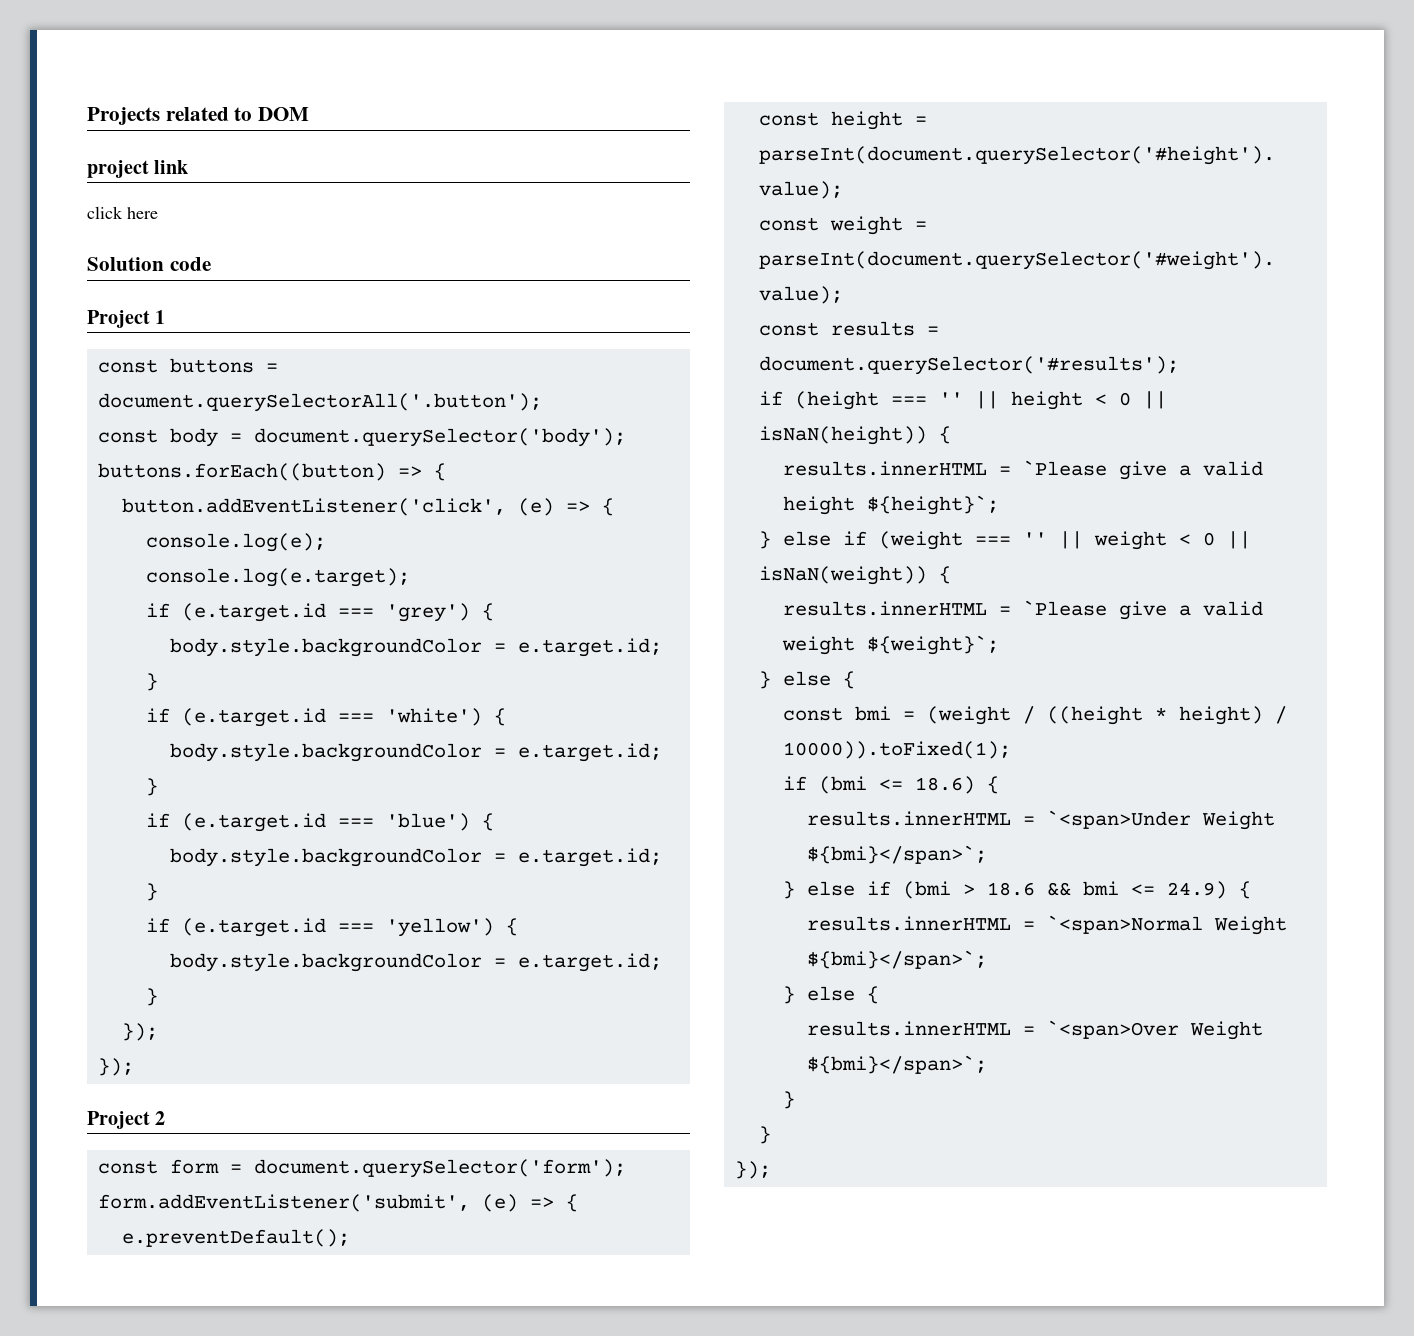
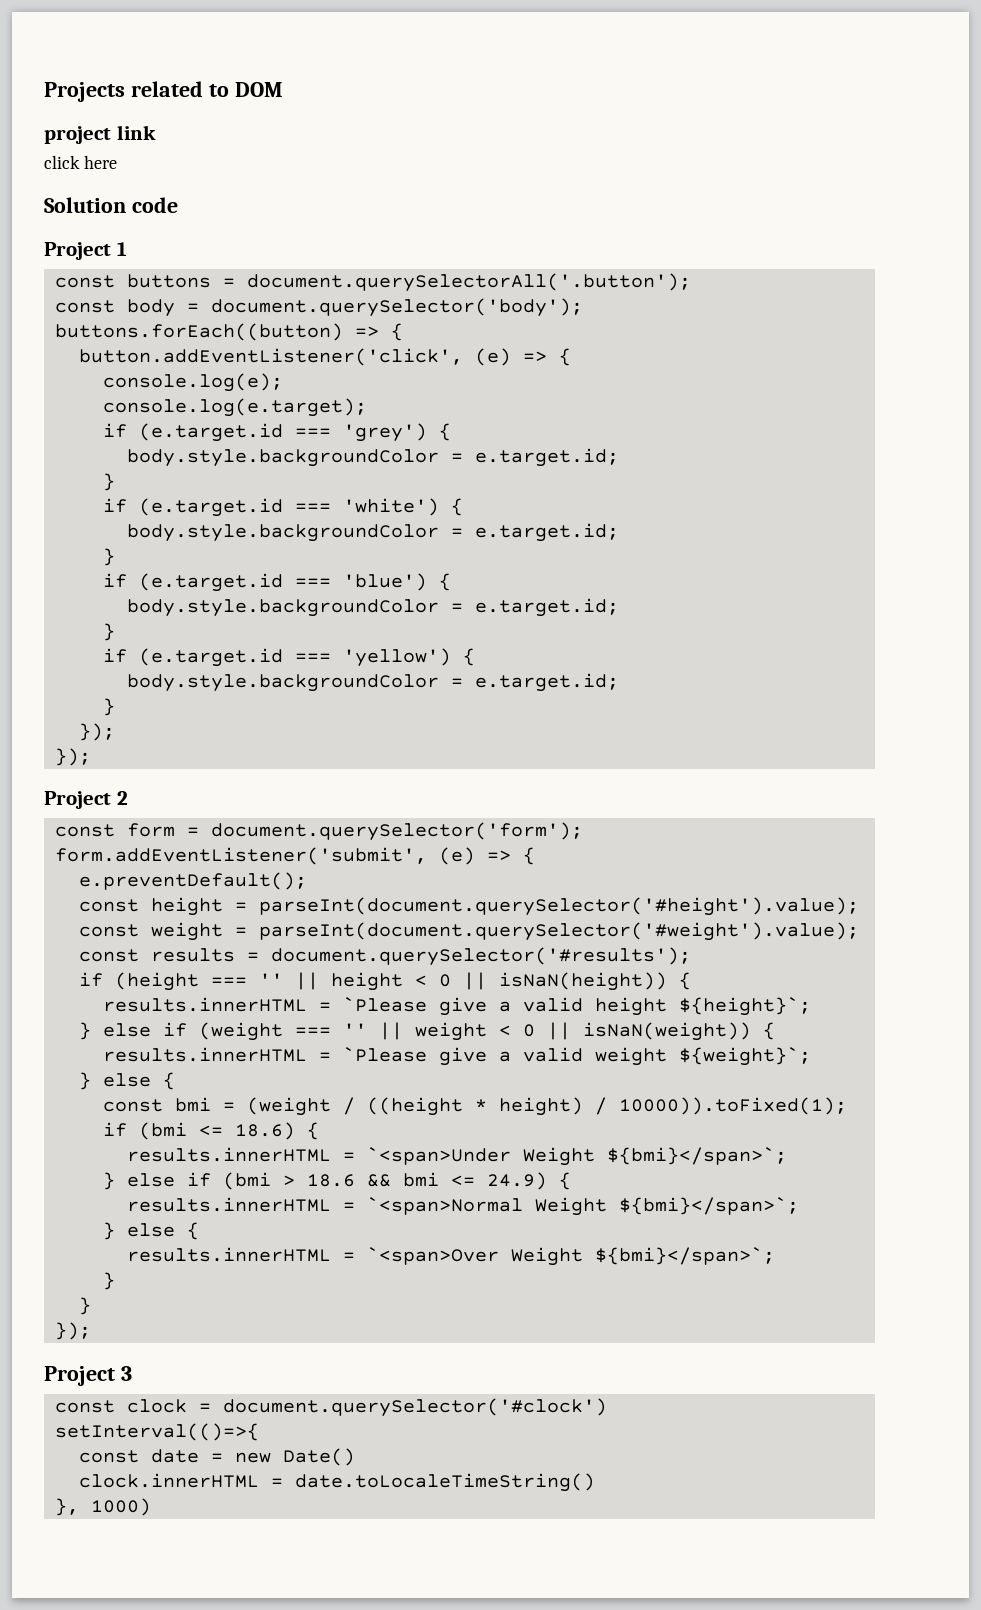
+ Project 3
+ const clock = document.querySelector('#clock')
+ setInterval(()=>{
+ const date = new Date()
+ clock.innerHTML = date.toLocaleTimeString()
+ }, 1000)

